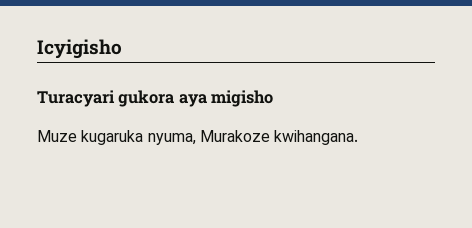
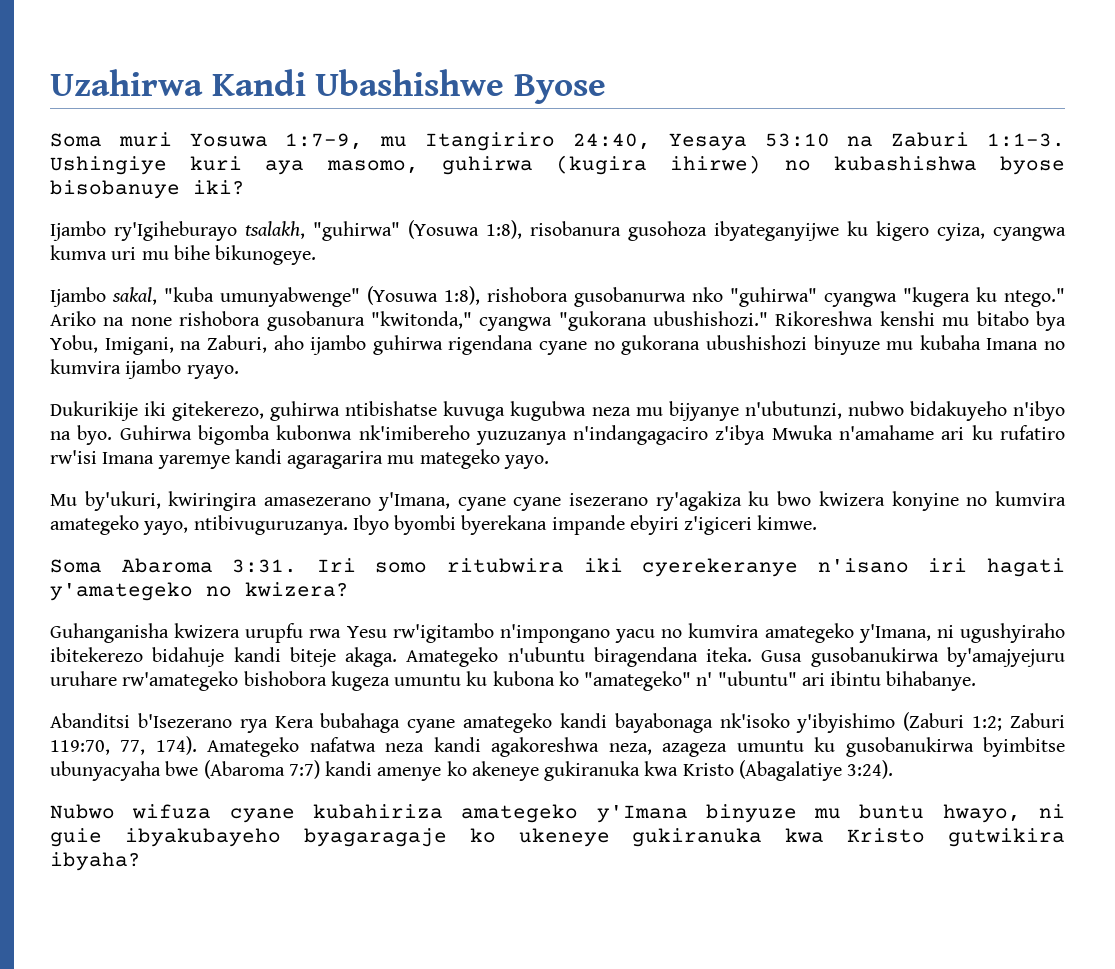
- Icyigisho
- Turacyari gukora aya migisho
- Muze kugaruka nyuma, Murakoze kwihangana.
+ Uzahirwa Kandi Ubashishwe Byose
+ Soma muri Yosuwa 1:7-9, mu Itangiriro 24:40, Yesaya 53:10 na Zaburi 1:1-3. Ushingiye kuri aya masomo, guhirwa (kugira ihirwe) no kubashishwa byose bisobanuye iki?
+ Ijambo ry'Igiheburayo tsalakh, "guhirwa" (Yosuwa 1:8), risobanura gusohoza ibyateganyijwe ku kigero cyiza, cyangwa kumva uri mu bihe bikunogeye.
+ Ijambo sakal, "kuba umunyabwenge" (Yosuwa 1:8), rishobora gusobanurwa nko "guhirwa" cyangwa "kugera ku ntego." Ariko na none rishobora gusobanura "kwitonda," cyangwa "gukorana ubushishozi." Rikoreshwa kenshi mu bitabo bya Yobu, Imigani, na Zaburi, aho ijambo guhirwa rigendana cyane no gukorana ubushishozi binyuze mu kubaha Imana no kumvira ijambo ryayo.
+ Dukurikije iki gitekerezo, guhirwa ntibishatse kuvuga kugubwa neza mu bijyanye n'ubutunzi, nubwo bidakuyeho n'ibyo na byo. Guhirwa bigomba kubonwa nk'imibereho yuzuzanya n'indangagaciro z'ibya Mwuka n'amahame ari ku rufatiro rw'isi Imana yaremye kandi agaragarira mu mategeko yayo.
+ Mu by'ukuri, kwiringira amasezerano y'Imana, cyane cyane isezerano ry'agakiza ku bwo kwizera konyine no kumvira amategeko yayo, ntibivuguruzanya. Ibyo byombi byerekana impande ebyiri z'igiceri kimwe.
+ Soma Abaroma 3:31. Iri somo ritubwira iki cyerekeranye n'isano iri hagati y'amategeko no kwizera?
+ Guhanganisha kwizera urupfu rwa Yesu rw'igitambo n'impongano yacu no kumvira amategeko y'Imana, ni ugushyiraho ibitekerezo bidahuje kandi biteje akaga. Amategeko n'ubuntu biragendana iteka. Gusa gusobanukirwa by'amajyejuru uruhare rw'amategeko bishobora kugeza umuntu ku kubona ko "amategeko" n' "ubuntu" ari ibintu bihabanye.
+ Abanditsi b'Isezerano rya Kera bubahaga cyane amategeko kandi bayabonaga nk'isoko y'ibyishimo (Zaburi 1:2; Zaburi 119:70, 77, 174). Amategeko nafatwa neza kandi agakoreshwa neza, azageza umuntu ku gusobanukirwa byimbitse ubunyacyaha bwe (Abaroma 7:7) kandi amenye ko akeneye gukiranuka kwa Kristo (Abagalatiye 3:24).
+ Nubwo wifuza cyane kubahiriza amategeko y'Imana binyuze mu buntu hwayo, ni guie ibyakubayeho byagaragaje ko ukeneye gukiranuka kwa Kristo gutwikira ibyaha?

